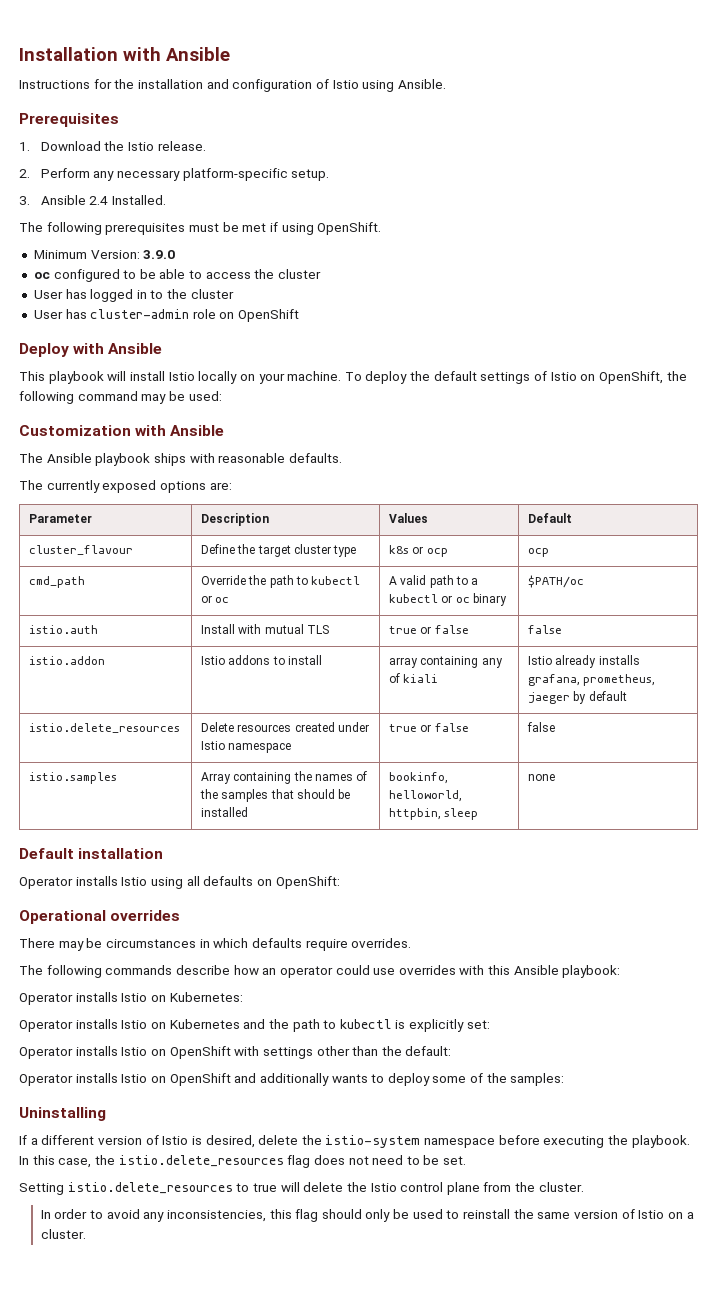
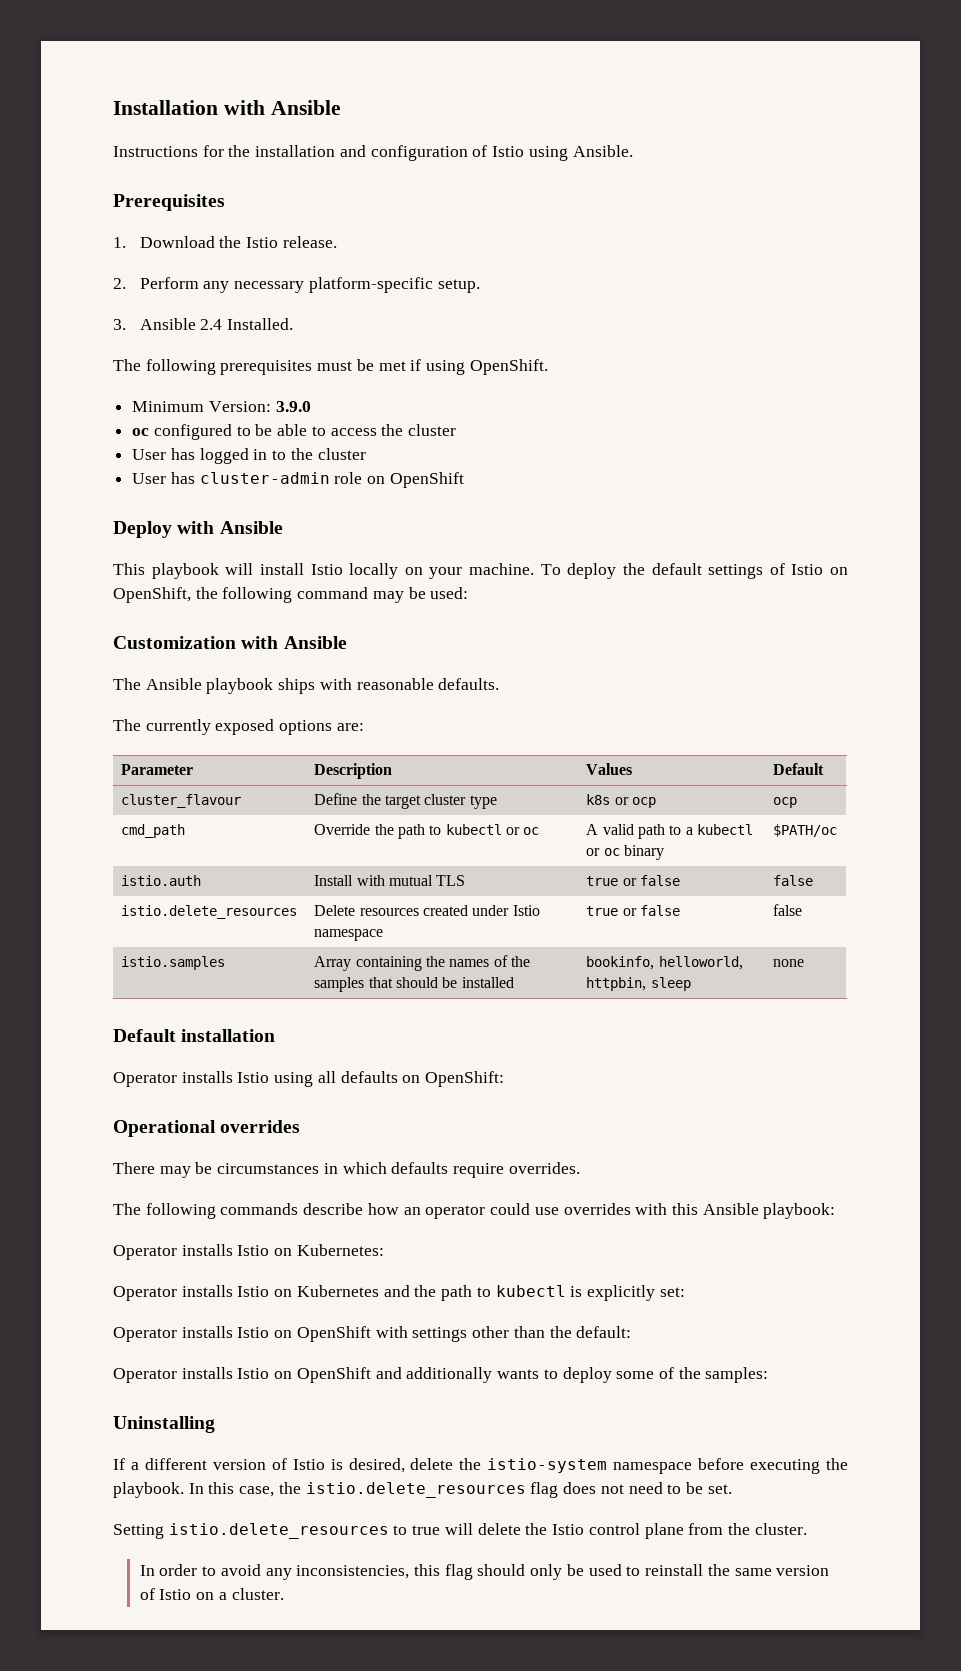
- istio.addon | Istio addons to install | array containing any of kiali | Istio already installs grafana, prometheus, jaeger by default

